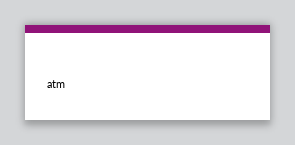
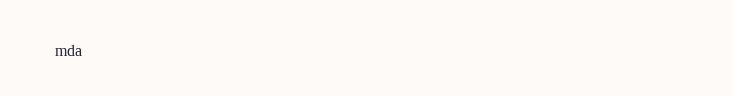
- atm
+ mda

